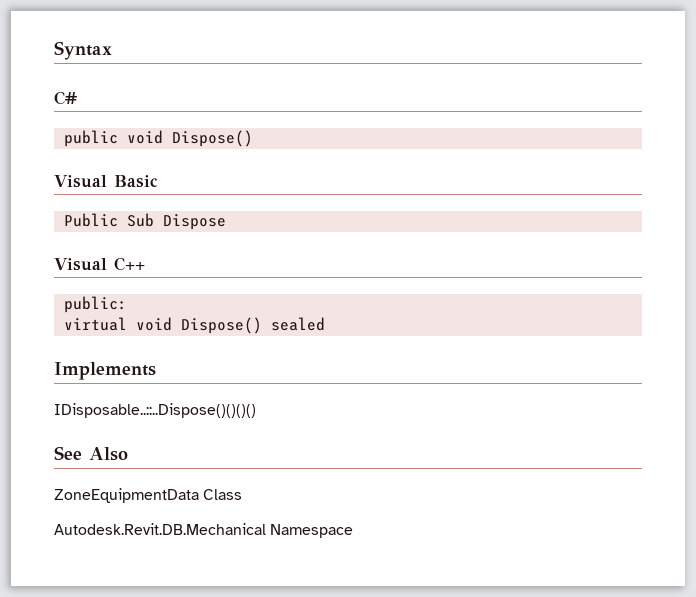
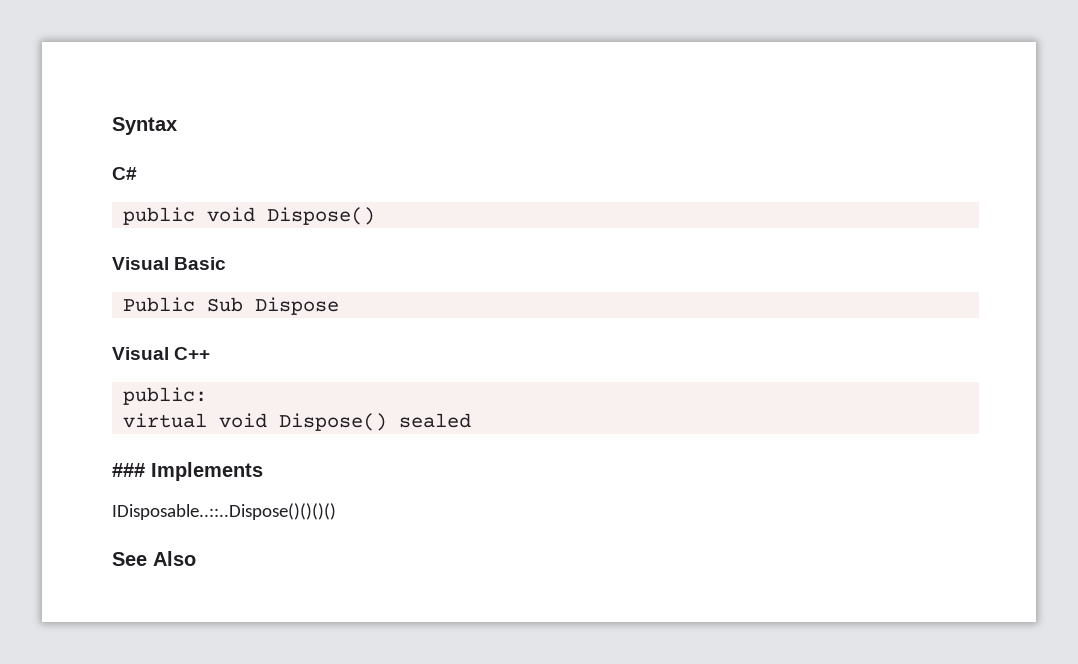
- Implements
+ ### Implements
- ZoneEquipmentData Class
- Autodesk.Revit.DB.Mechanical Namespace

